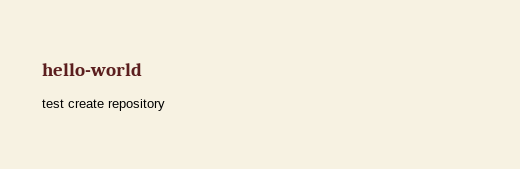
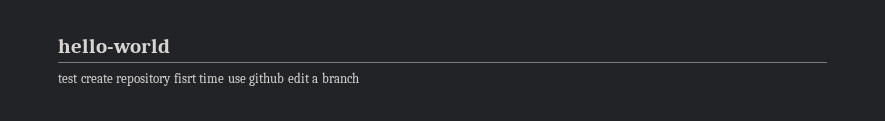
- test create repository
+ test create repository fisrt time use github edit a branch

